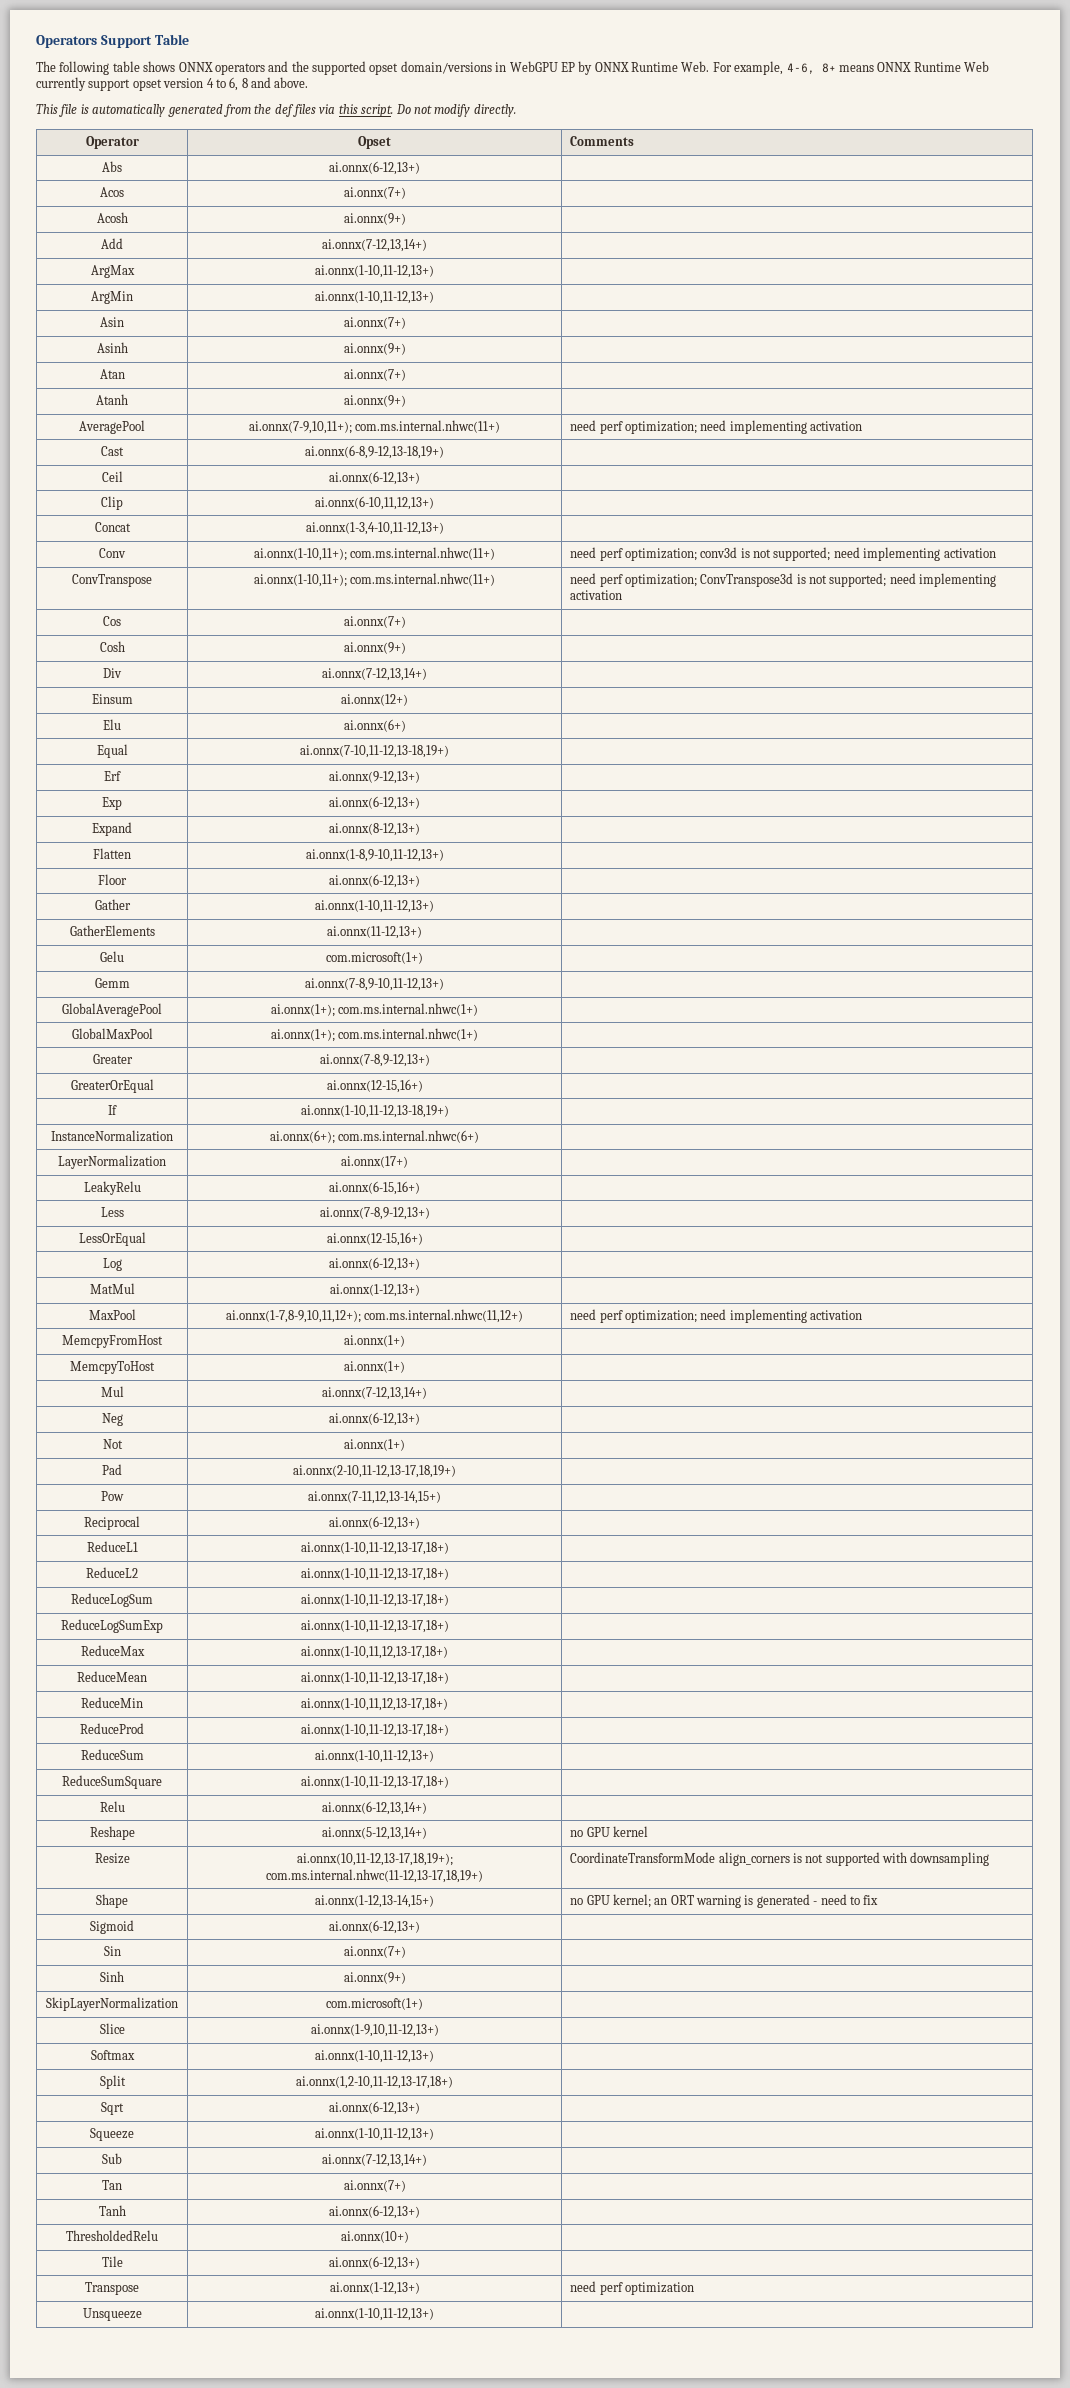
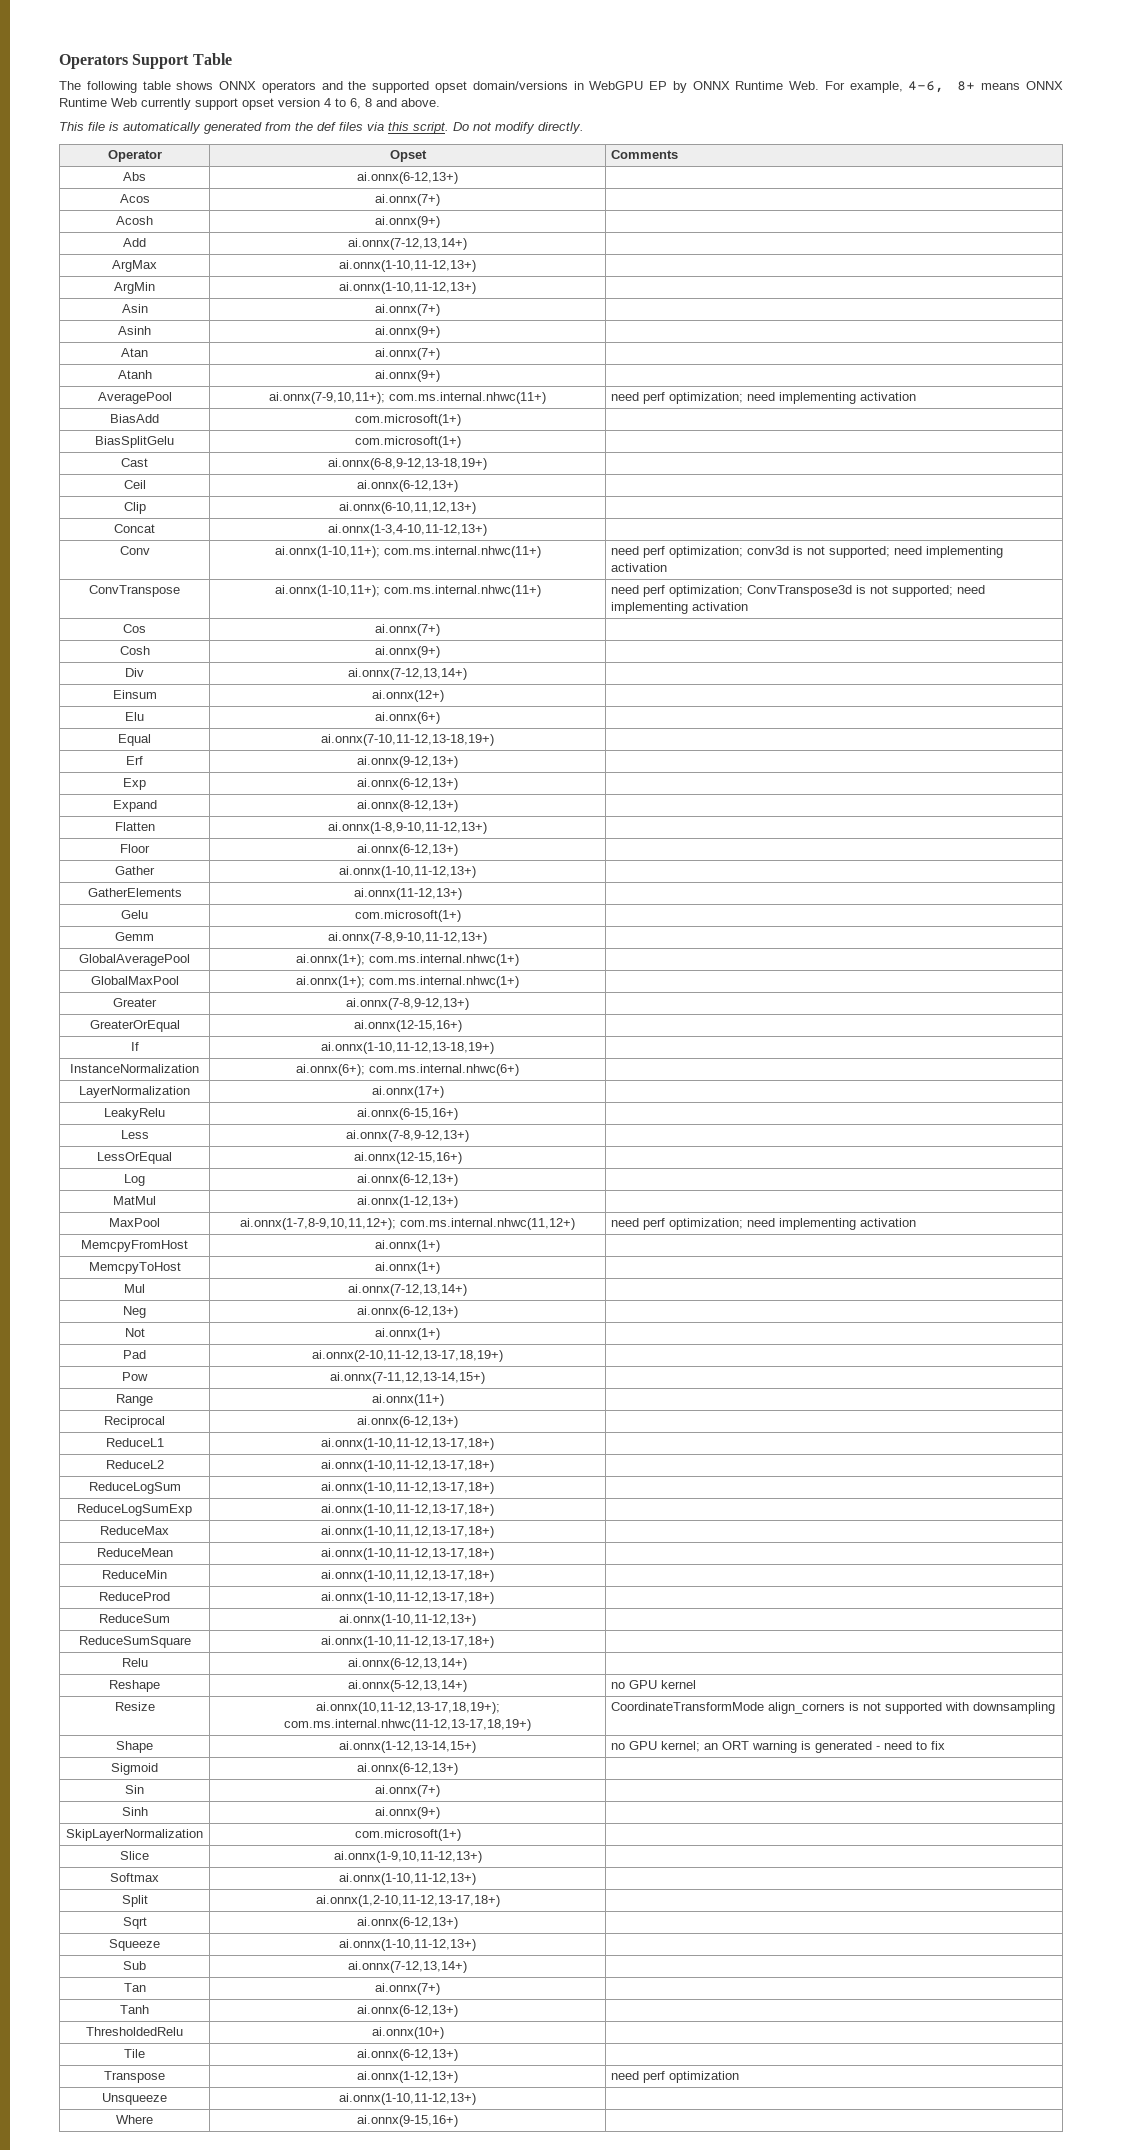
+ BiasAdd | com.microsoft(1+) |
+ BiasSplitGelu | com.microsoft(1+) |
+ Range | ai.onnx(11+) |
+ Where | ai.onnx(9-15,16+) |

